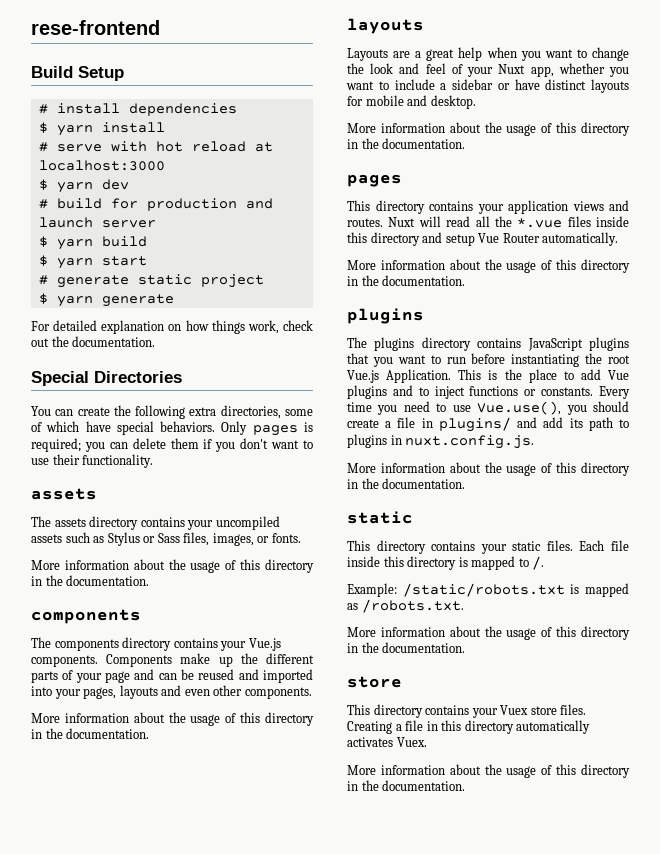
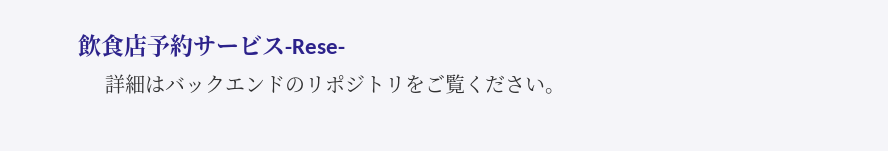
- rese-frontend
- Build Setup
- # install dependencies
- $ yarn install
- # serve with hot reload at localhost:3000
- $ yarn dev
- # build for production and launch server
- $ yarn build
- $ yarn start
- # generate static project
- $ yarn generate
- For detailed explanation on how things work, check out the documentation.
- Special Directories
- You can create the following extra directories, some of which have special behaviors. Only pages is required; you can delete them if you don't want to use their functionality.
- assets
- The assets directory contains your uncompiled assets such as Stylus or Sass files, images, or fonts.
- More information about the usage of this directory in the documentation.
- components
- The components directory contains your Vue.js components. Components make up the different parts of your page and can be reused and imported into your pages, layouts and even other components.
- More information about the usage of this directory in the documentation.
- layouts
- Layouts are a great help when you want to change the look and feel of your Nuxt app, whether you want to include a sidebar or have distinct layouts for mobile and desktop.
- More information about the usage of this directory in the documentation.
- pages
- This directory contains your application views and routes. Nuxt will read all the *.vue files inside this directory and setup Vue Router automatically.
- More information about the usage of this directory in the documentation.
- plugins
- The plugins directory contains JavaScript plugins that you want to run before instantiating the root Vue.js Application. This is the place to add Vue plugins and to inject functions or constants. Every time you need to use Vue.use(), you should create a file in plugins/ and add its path to plugins in nuxt.config.js.
- More information about the usage of this directory in the documentation.
- static
- This directory contains your static files. Each file inside this directory is mapped to /.
- Example: /static/robots.txt is mapped as /robots.txt.
- More information about the usage of this directory in the documentation.
- store
- This directory contains your Vuex store files. Creating a file in this directory automatically activates Vuex.
- More information about the usage of this directory in the documentation.
+ 飲食店予約サービス-Rese-
+ 詳細はバックエンドのリポジトリをご覧ください。

